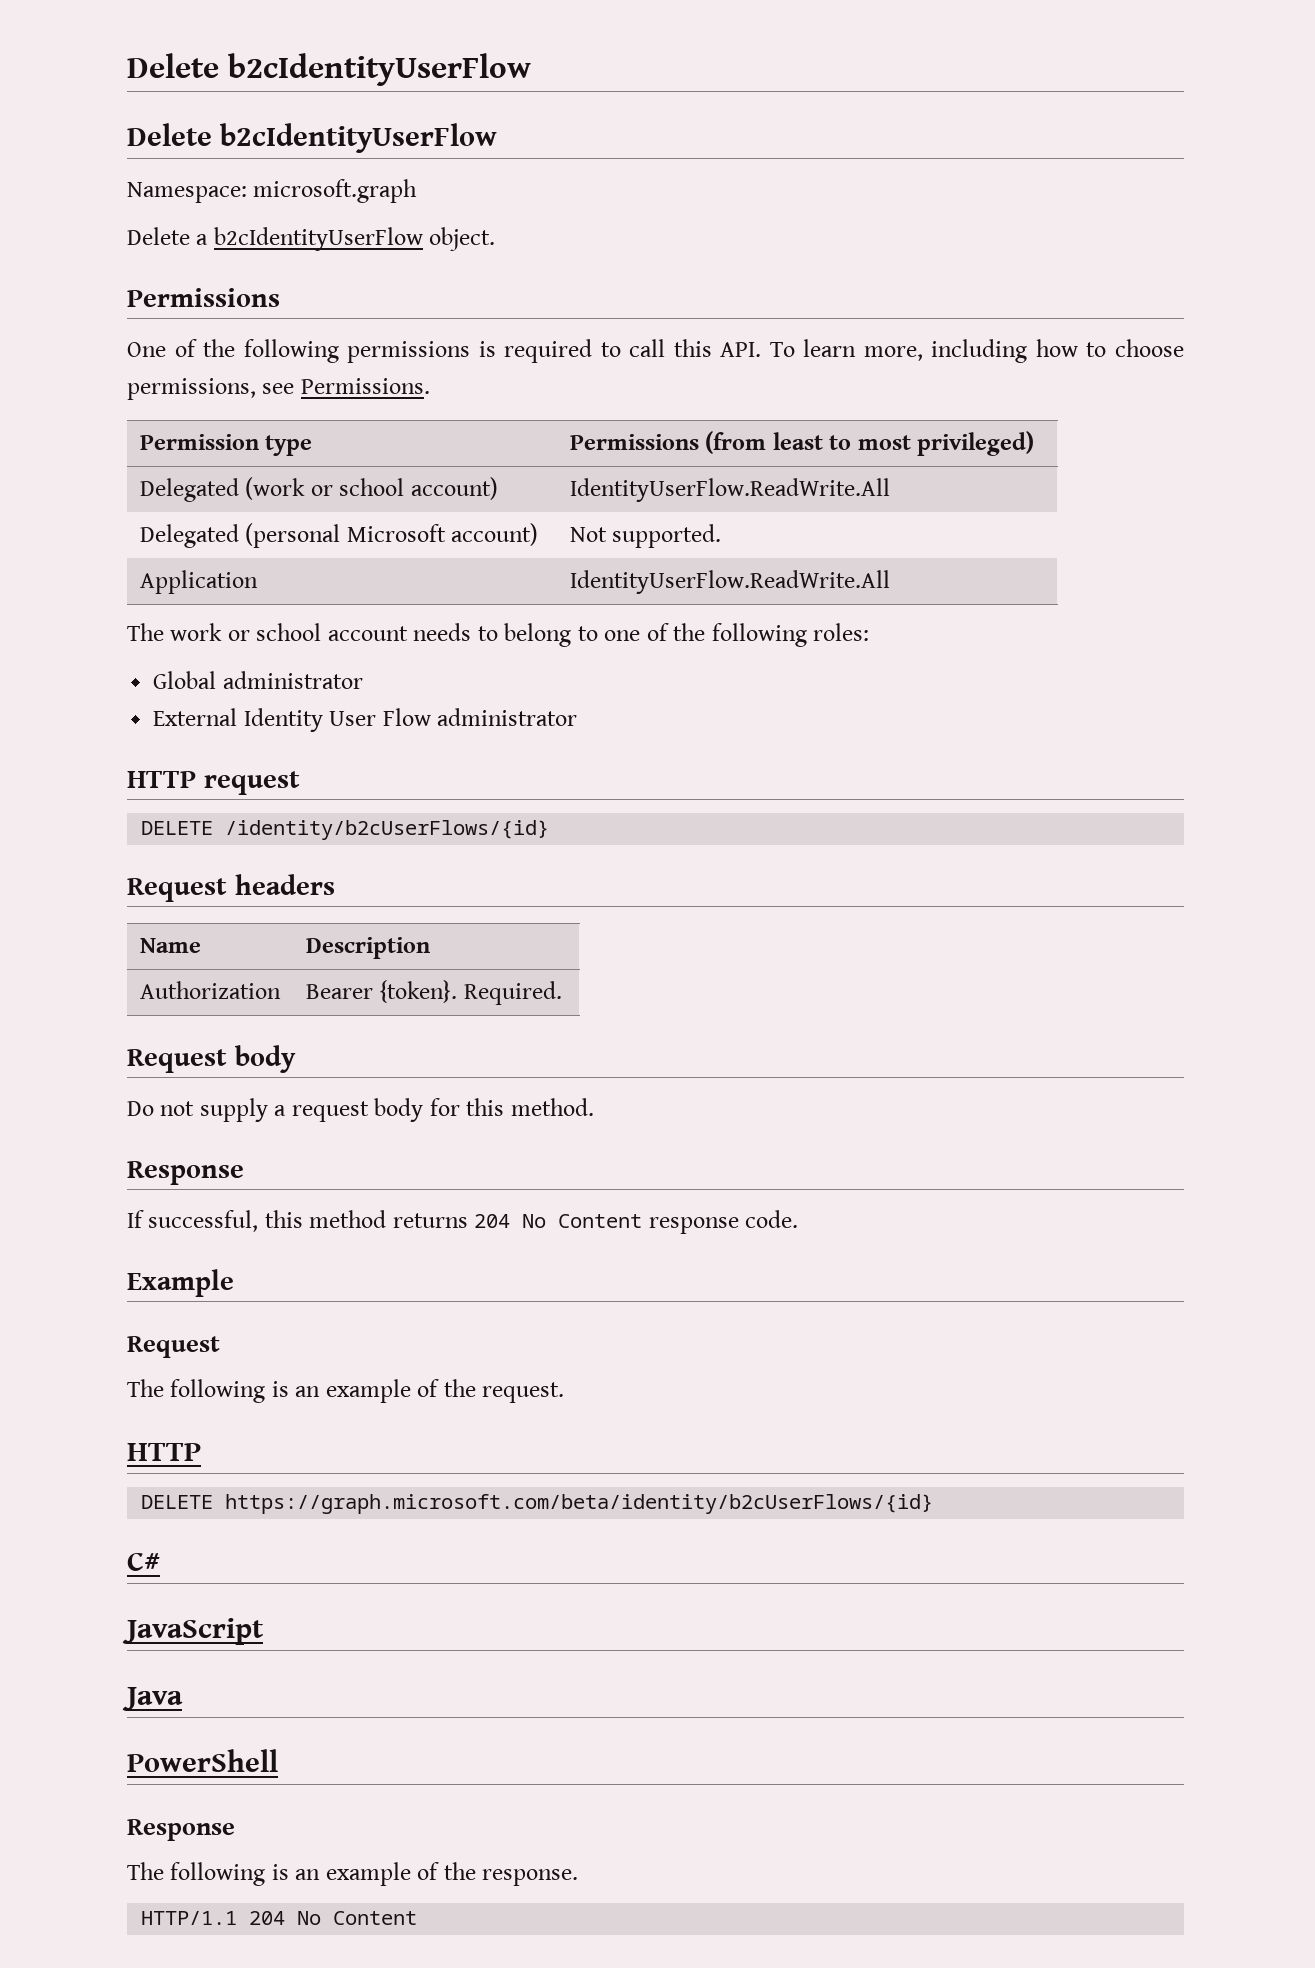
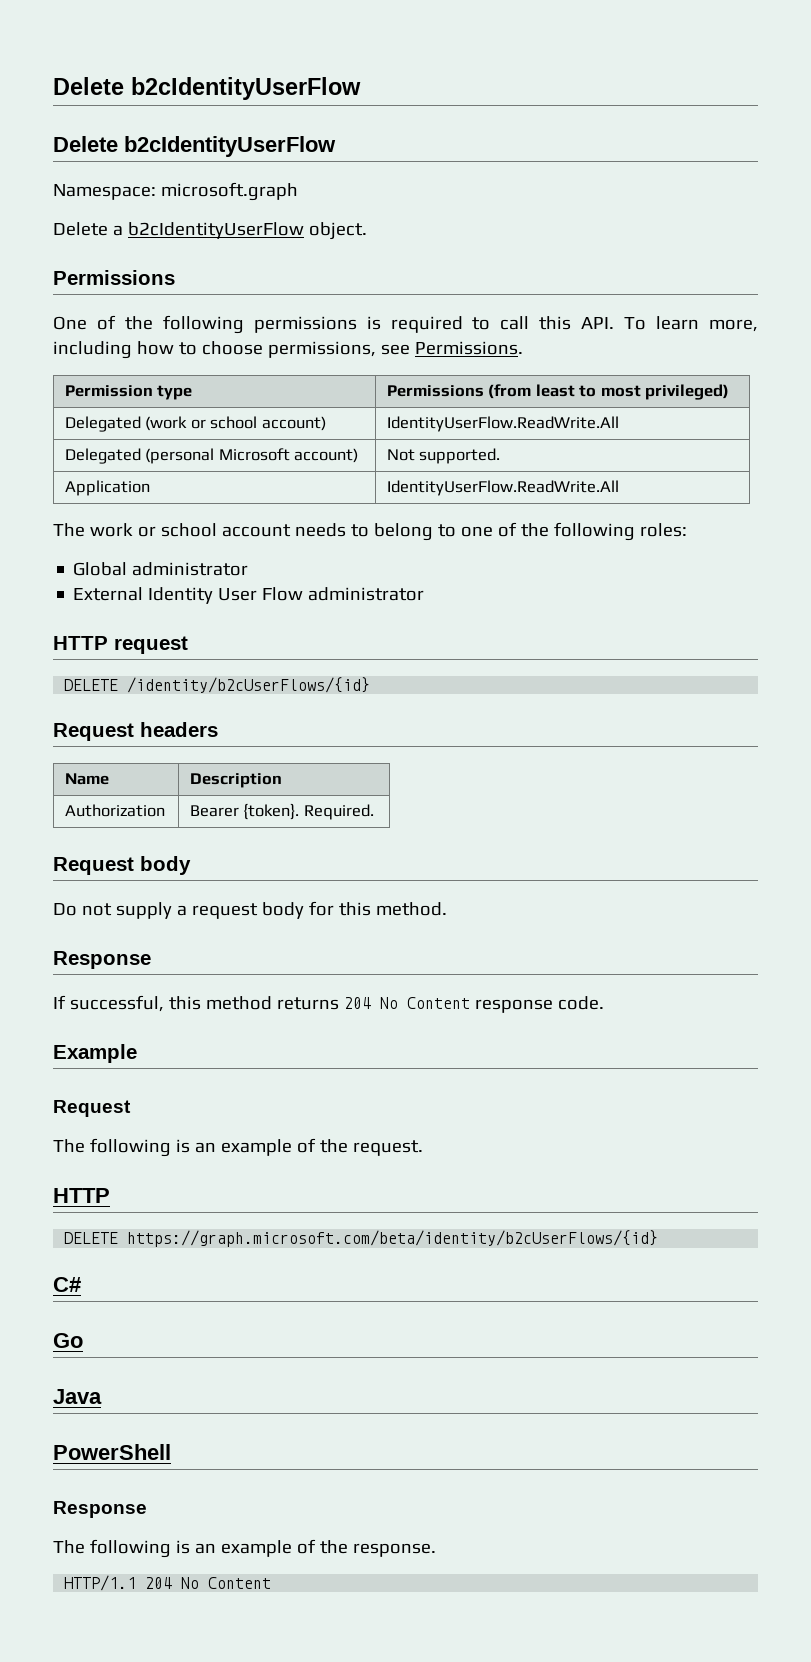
- JavaScript
+ Go

